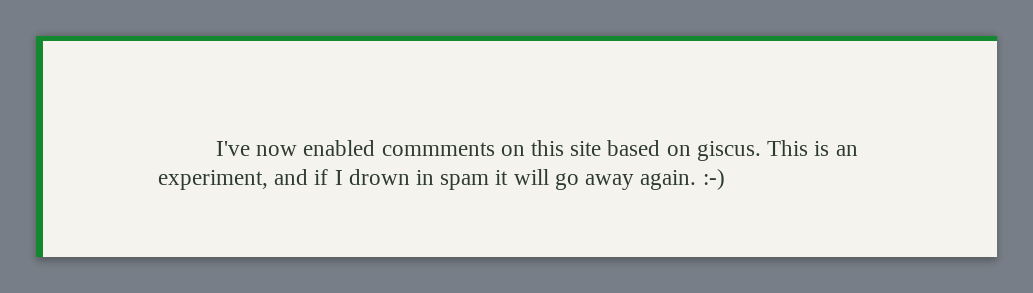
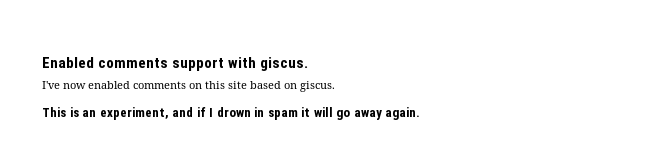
+ Enabled comments support with giscus.
- I've now enabled commments on this site based on giscus. This is an experiment, and if I drown in spam it will go away again. :-)
+ I've now enabled comments on this site based on giscus.
+ This is an experiment, and if I drown in spam it will go away again.

